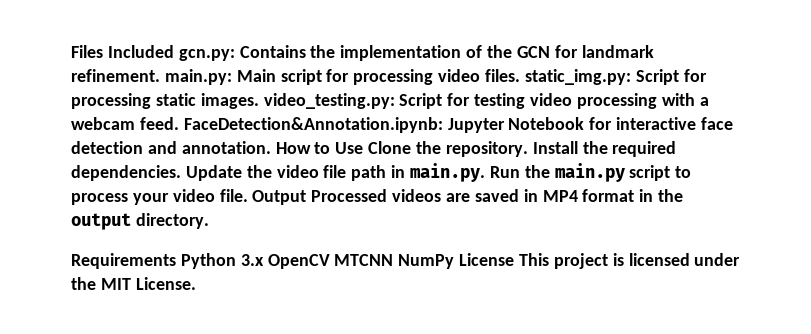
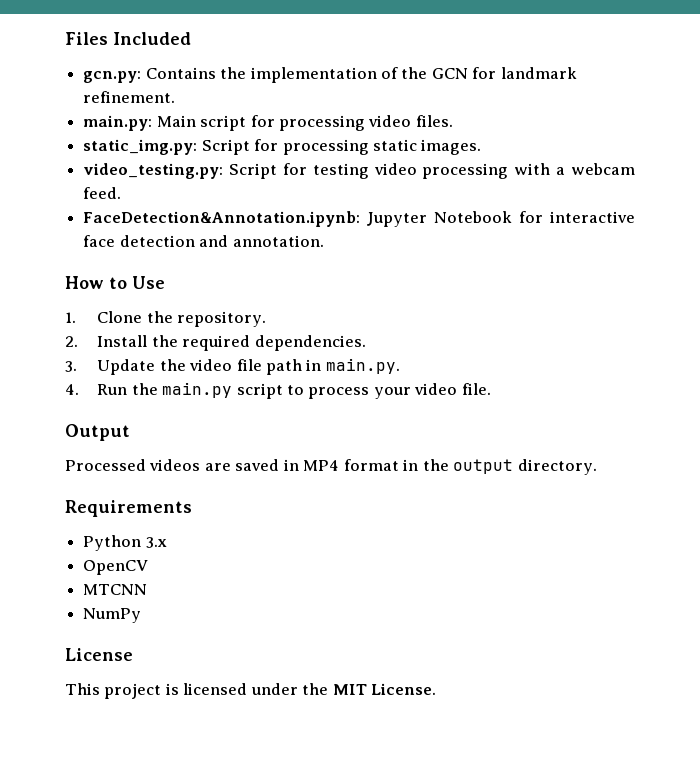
- Files Included gcn.py:
+ Files Included
+ gcn.py:
- Contains the implementation of the GCN for landmark refinement. main.py:
+ Contains the implementation of the GCN for landmark refinement.
+ main.py:
- Main script for processing video files. static_img.py:
+ Main script for processing video files.
+ static_img.py:
- Script for processing static images. video_testing.py:
+ Script for processing static images.
+ video_testing.py:
- Script for testing video processing with a webcam feed. FaceDetection&Annotation.ipynb:
+ Script for testing video processing with a webcam feed.
+ FaceDetection&Annotation.ipynb:
- Jupyter Notebook for interactive face detection and annotation. How to Use Clone the repository. Install the required dependencies. Update the video file path in main.py. Run the main.py script to process your video file. Output Processed videos are saved in MP4 format in the output directory.
+ Jupyter Notebook for interactive face detection and annotation.
+ How to Use
+ 1. Clone the repository.
+ 2. Install the required dependencies.
+ 3. Update the video file path in main.py.
+ 4. Run the main.py script to process your video file.
+ Output
+ Processed videos are saved in MP4 format in the output directory.
- Requirements Python 3.x OpenCV MTCNN NumPy License This project is licensed under the MIT License.
+ Requirements
+ Python 3.x
+ OpenCV
+ MTCNN
+ NumPy
+ License
+ This project is licensed under the MIT License.

